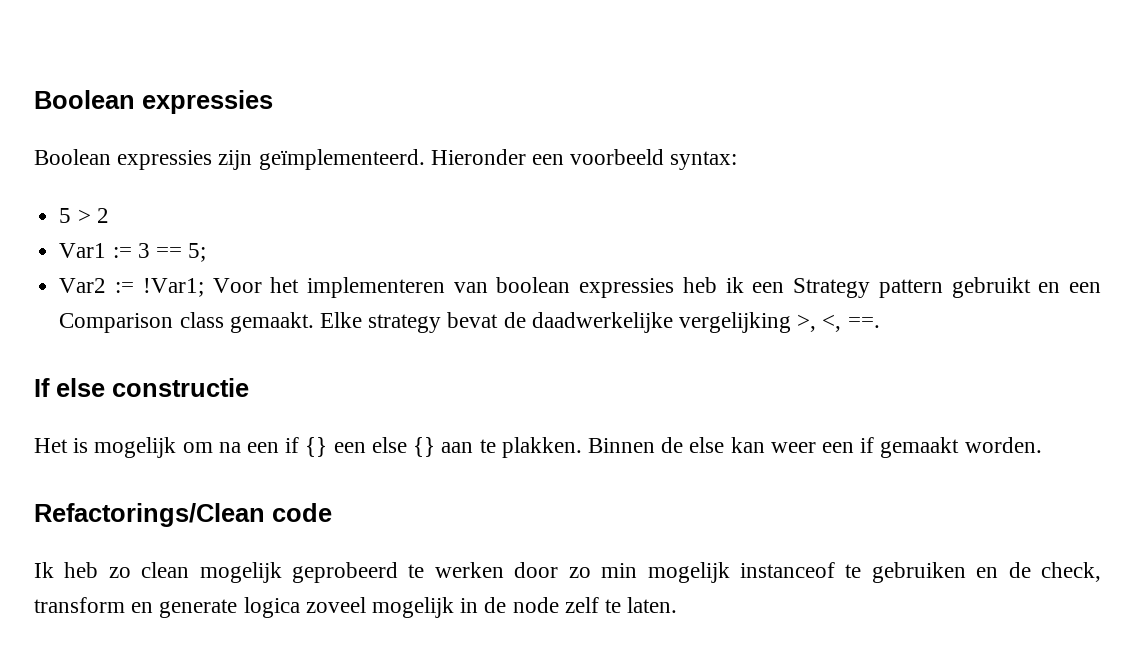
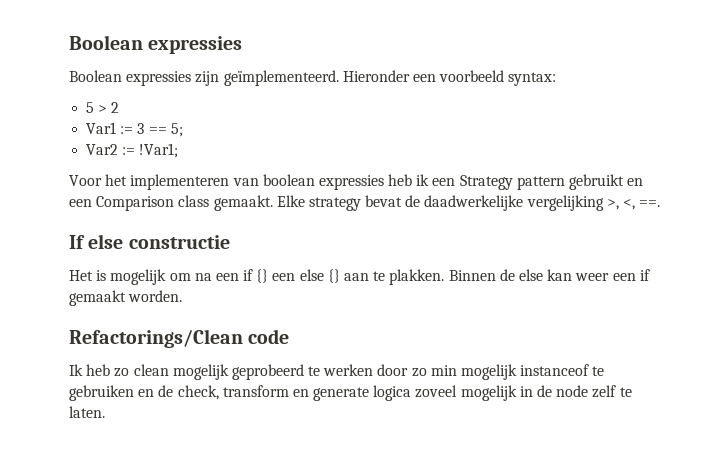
- Var2 := !Var1; Voor het implementeren van boolean expressies heb ik een Strategy pattern gebruikt en een Comparison class gemaakt.
+ Var2 := !Var1;
+ Voor het implementeren van boolean expressies heb ik een Strategy pattern gebruikt en een Comparison class gemaakt.

